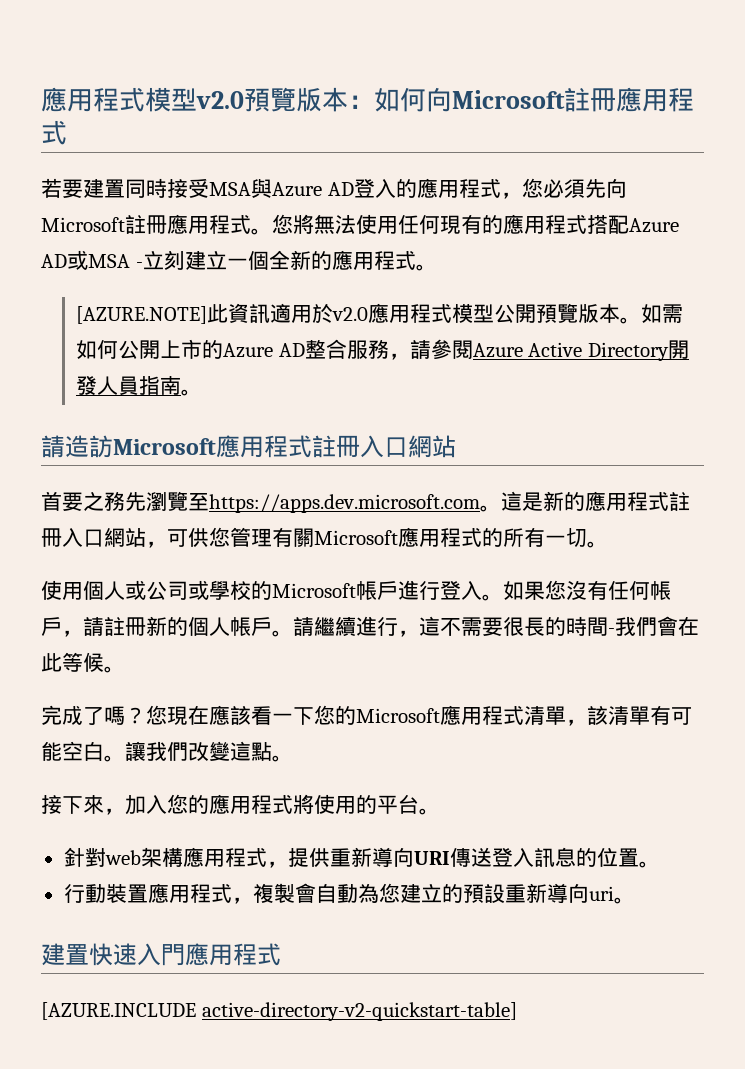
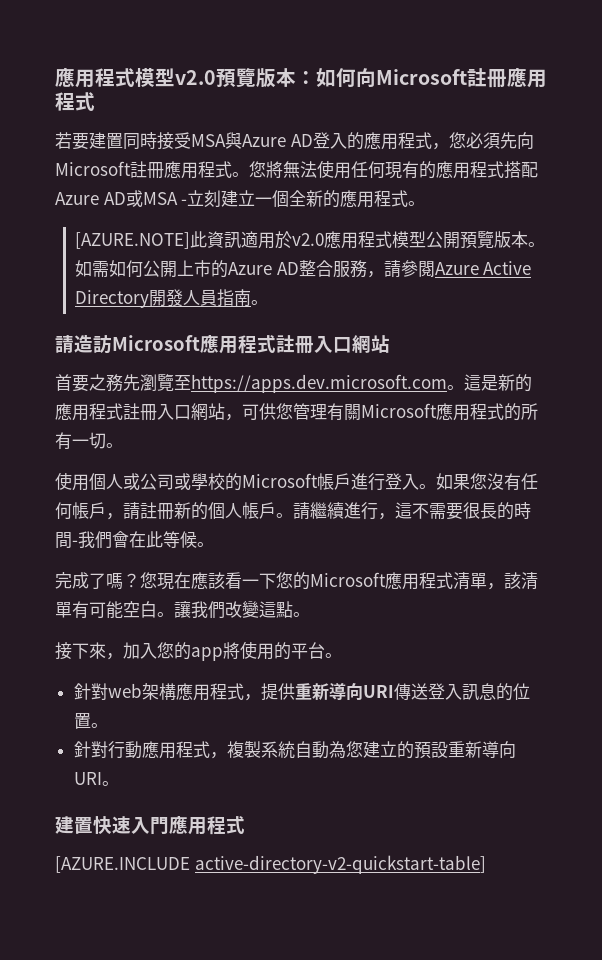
- 接下來，加入您的應用程式將使用的平台。
+ 接下來，加入您的app將使用的平台。
- 行動裝置應用程式，複製會自動為您建立的預設重新導向uri。
+ 針對行動應用程式，複製系統自動為您建立的預設重新導向URI。

